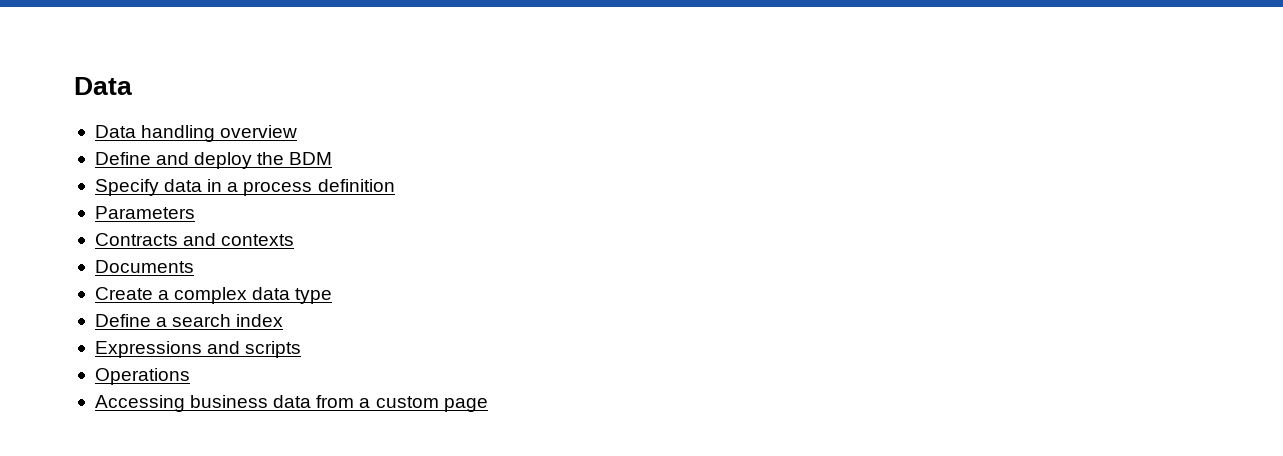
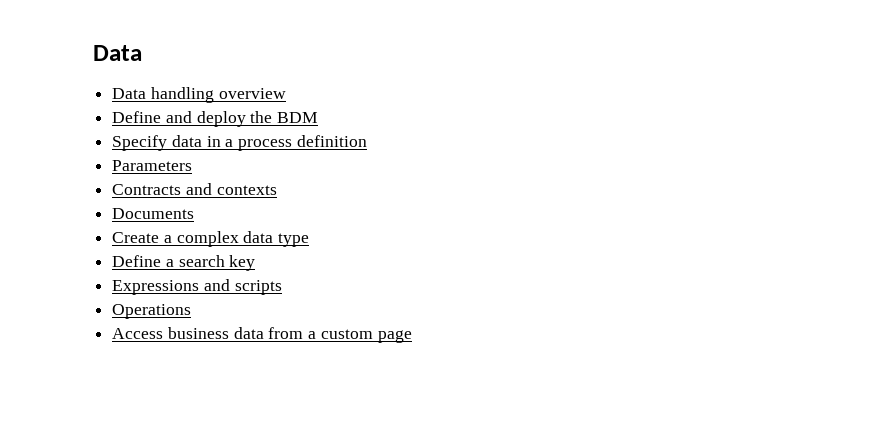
- Define a search index
+ Define a search key
- Accessing business data from a custom page
+ Access business data from a custom page

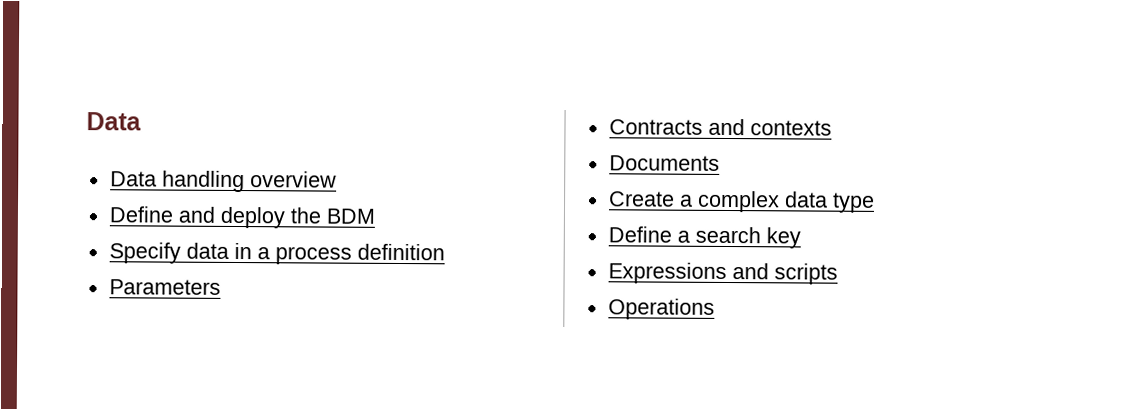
- Access business data from a custom page

